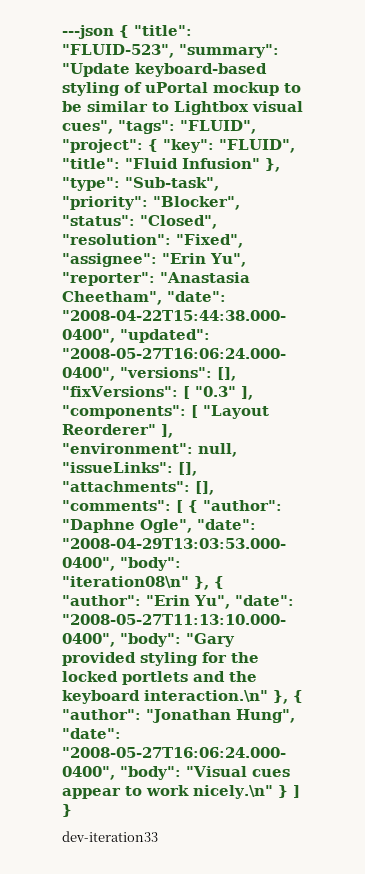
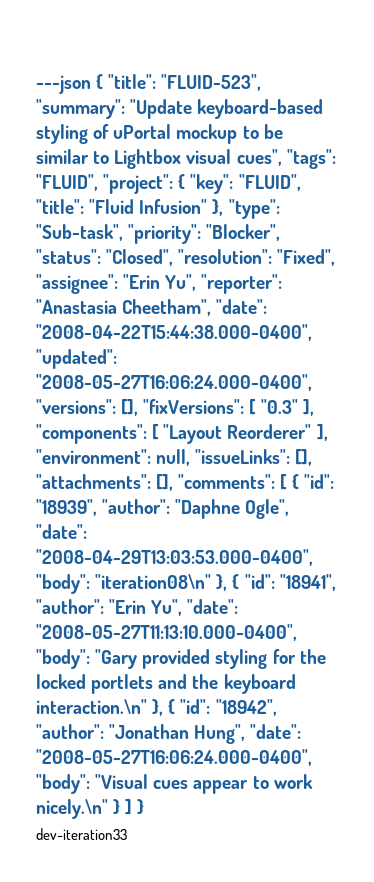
- [ { "author":
+ [ { "id": "18939", "author":
- "iteration08\n" }, { "author":
+ "iteration08\n" }, { "id": "18941", "author":
- "Gary provided styling for the locked portlets and the keyboard interaction.\n" }, { "author":
+ "Gary provided styling for the locked portlets and the keyboard interaction.\n" }, { "id": "18942", "author":

